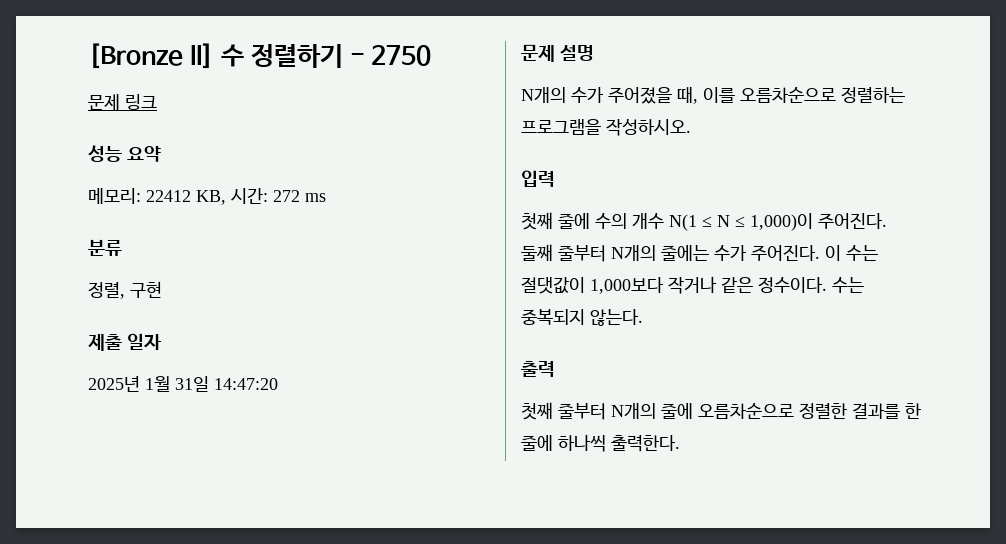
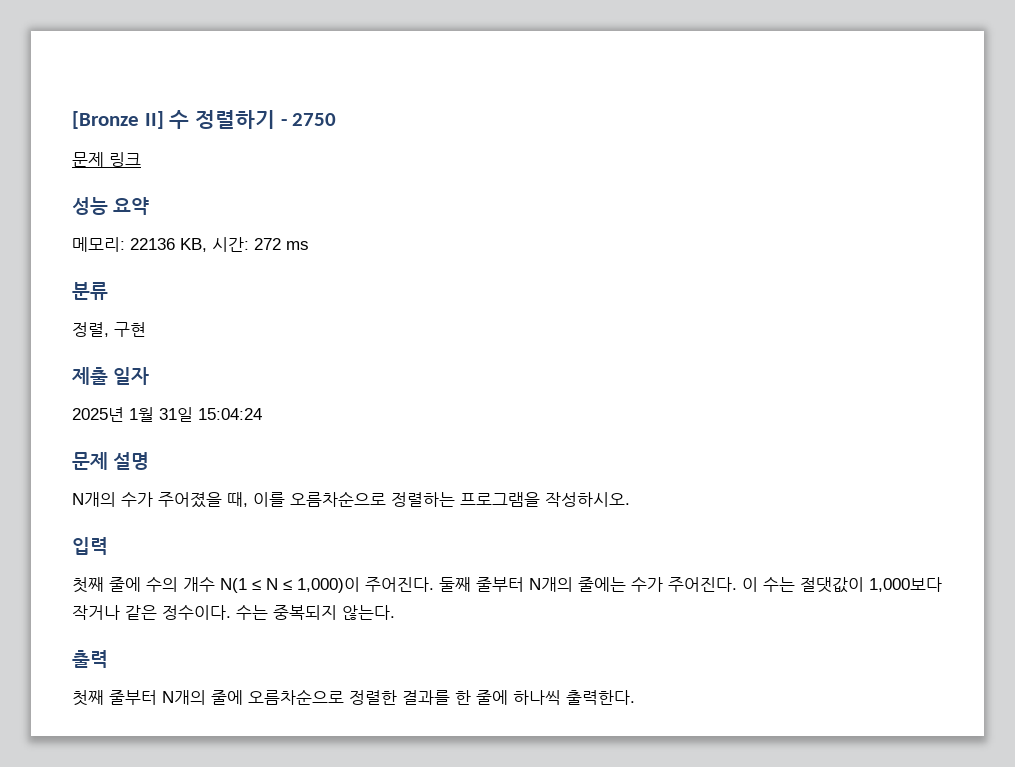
- 메모리: 22412 KB, 시간: 272 ms
+ 메모리: 22136 KB, 시간: 272 ms
- 2025년 1월 31일 14:47:20
+ 2025년 1월 31일 15:04:24

